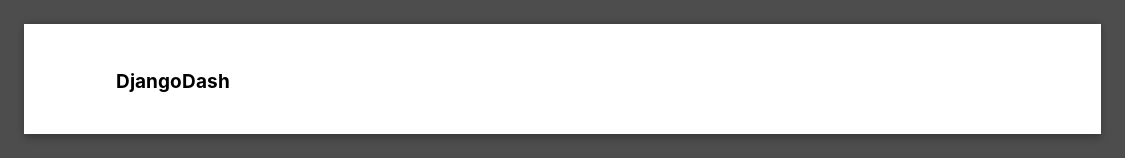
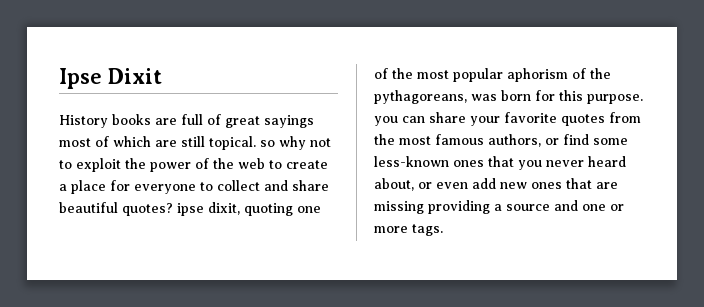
- DjangoDash
+ Ipse Dixit
+ History books are full of great sayings most of which are still topical. so why not to exploit the power of the web to create a place for everyone to collect and share beautiful quotes? ipse dixit, quoting one of the most popular aphorism of the pythagoreans, was born for this purpose. you can share your favorite quotes from the most famous authors, or find some less-known ones that you never heard about, or even add new ones that are missing providing a source and one or more tags.

